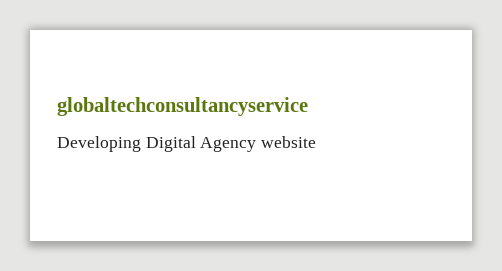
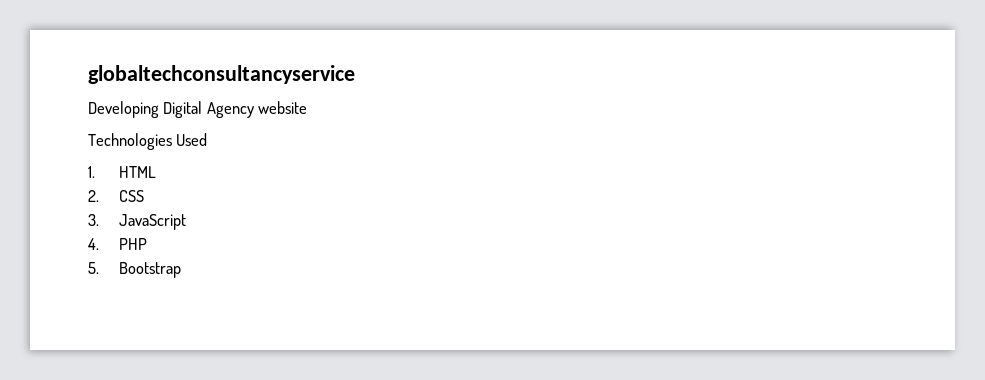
+ Technologies Used
+ 1. HTML
+ 2. CSS
+ 3. JavaScript
+ 4. PHP
+ 5. Bootstrap

